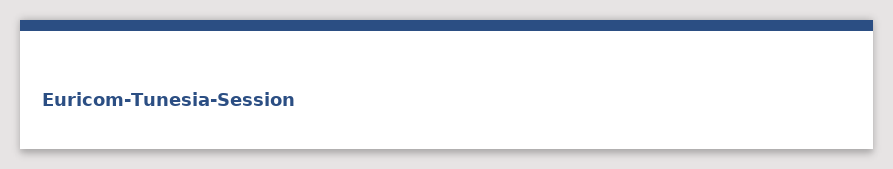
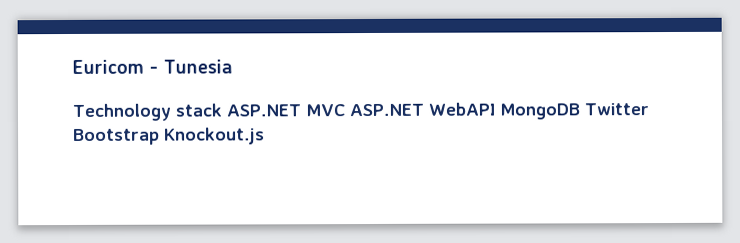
- Euricom-Tunesia-Session
+ Euricom - Tunesia
+ Technology stack ASP.NET MVC ASP.NET WebAPI MongoDB Twitter Bootstrap Knockout.js

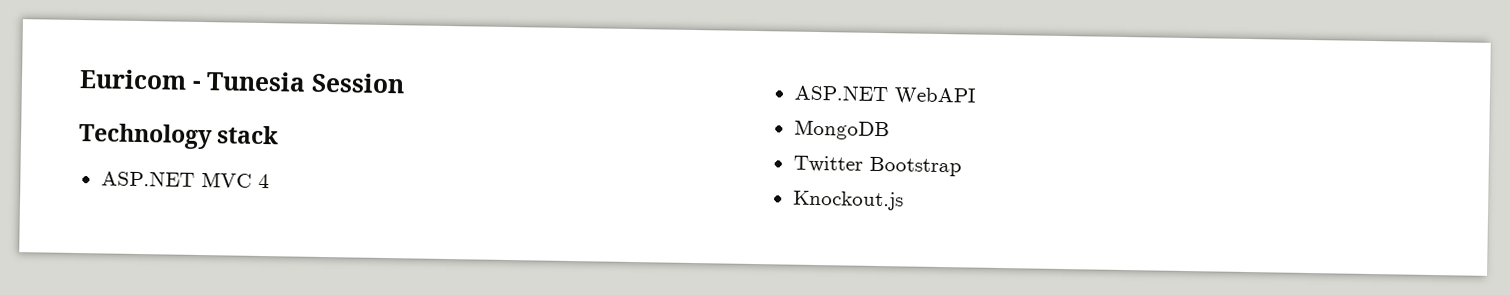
- Euricom - Tunesia
+ Euricom - Tunesia Session
- Technology stack ASP.NET MVC ASP.NET WebAPI MongoDB Twitter Bootstrap Knockout.js
+ Technology stack
+ ASP.NET MVC 4
+ ASP.NET WebAPI
+ MongoDB
+ Twitter Bootstrap
+ Knockout.js

